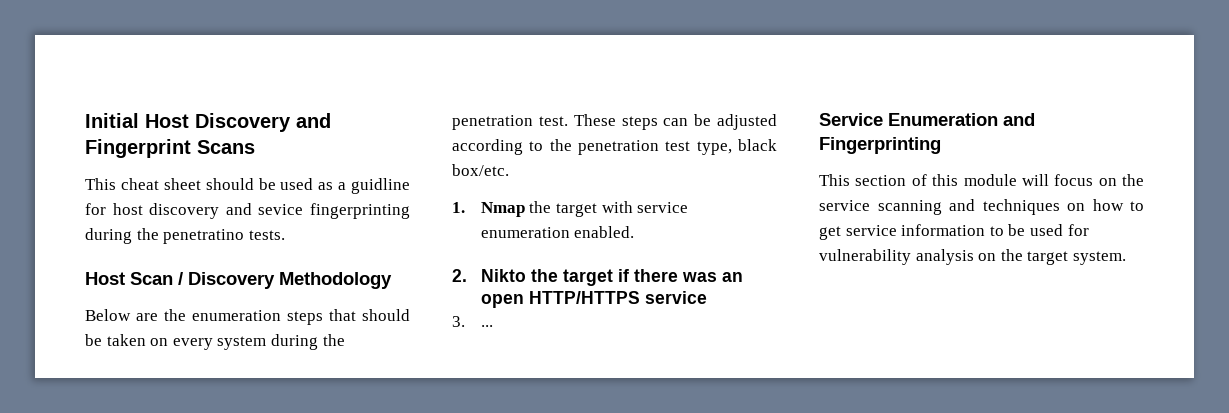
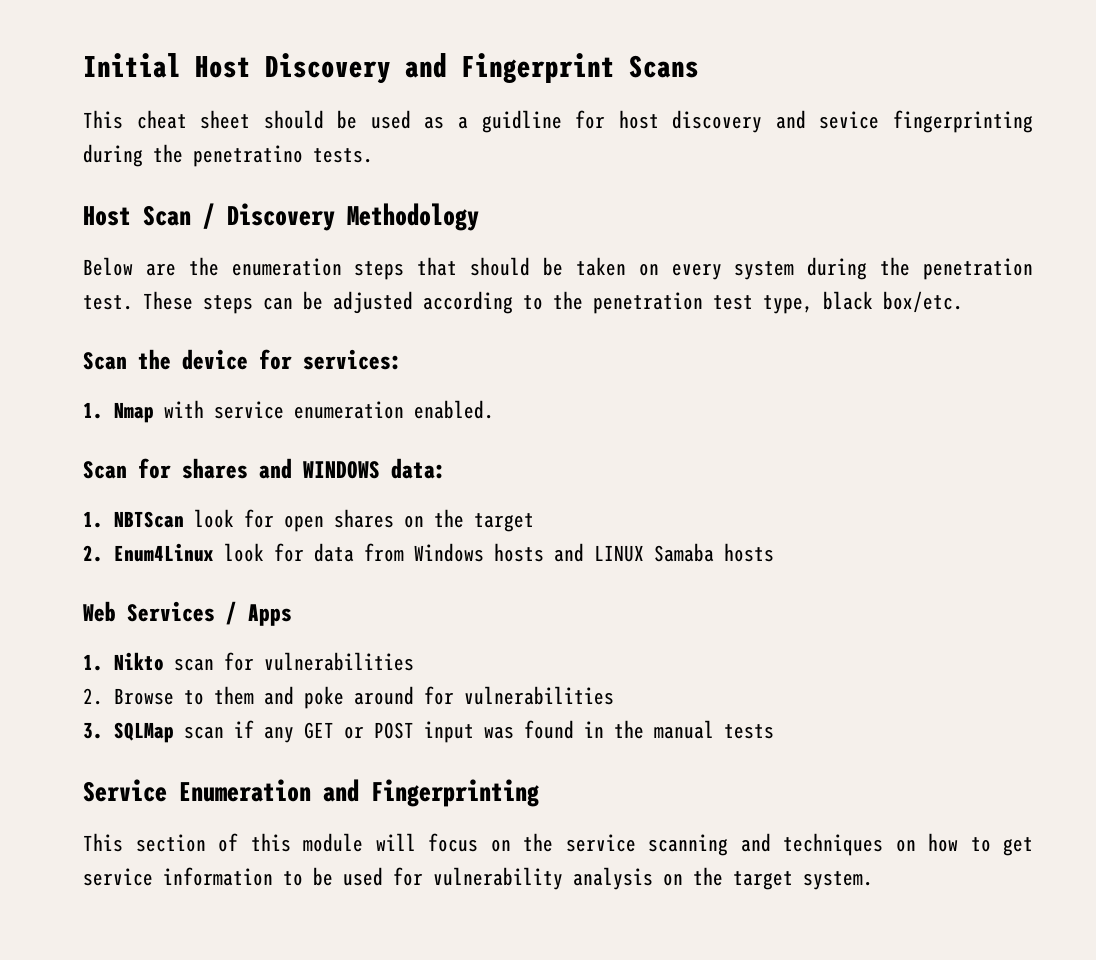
+ Scan the device for services:
- 1. Nmap the target with service enumeration enabled.
+ 1. Nmap with service enumeration enabled.
- 2. Nikto the target if there was an open HTTP/HTTPS service
- 3. ...
+ Scan for shares and WINDOWS data:
+ 1. NBTScan look for open shares on the target
+ 2. Enum4Linux look for data from Windows hosts and LINUX Samaba hosts
+ Web Services / Apps
+ 1. Nikto scan for vulnerabilities
+ 2. Browse to them and poke around for vulnerabilities
+ 3. SQLMap scan if any GET or POST input was found in the manual tests

